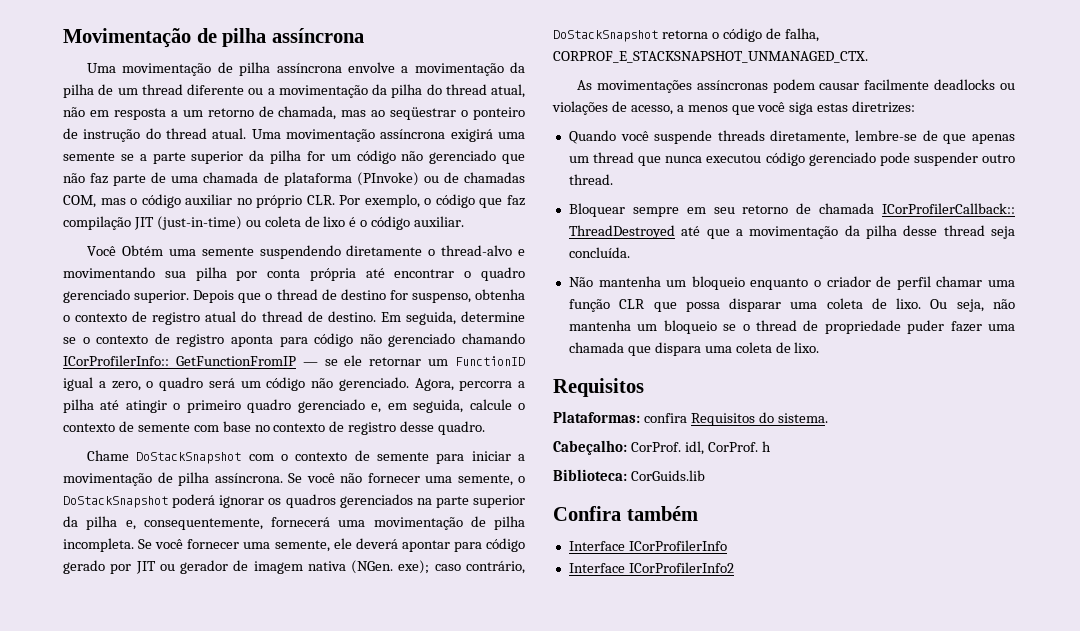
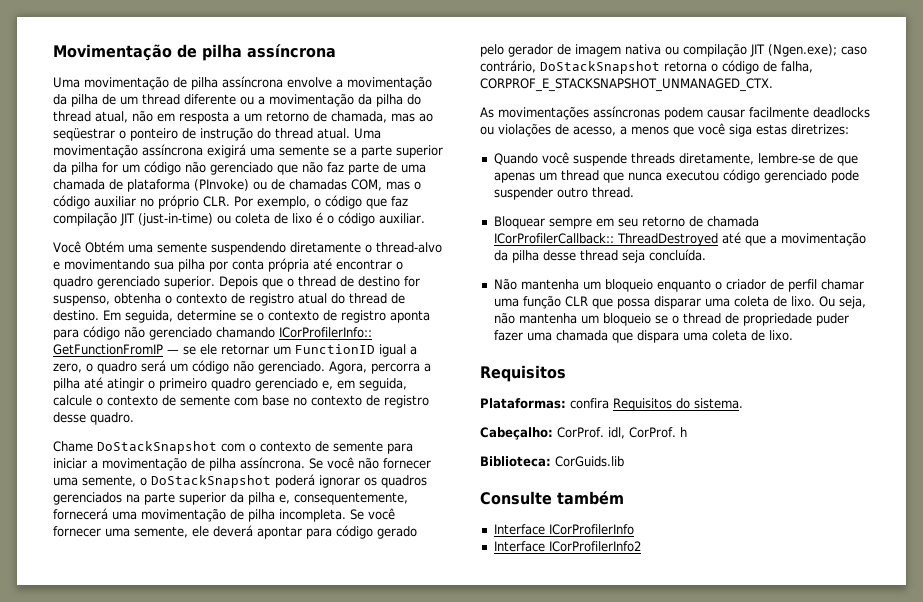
- Se você fornecer uma semente, ele deverá apontar para código gerado por JIT ou gerador de imagem nativa (NGen. exe); caso contrário, DoStackSnapshot retorna o código de falha, CORPROF_E_STACKSNAPSHOT_UNMANAGED_CTX.
+ Se você fornecer uma semente, ele deverá apontar para código gerado pelo gerador de imagem nativa ou compilação JIT (Ngen.exe); caso contrário, DoStackSnapshot retorna o código de falha, CORPROF_E_STACKSNAPSHOT_UNMANAGED_CTX.
- Confira também
+ Consulte também

